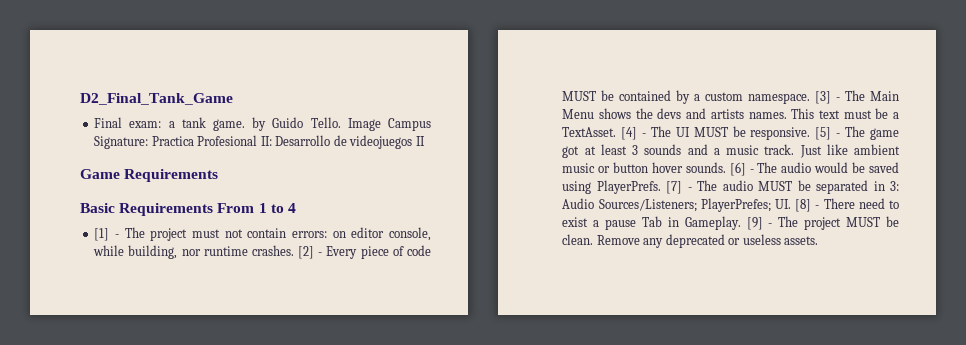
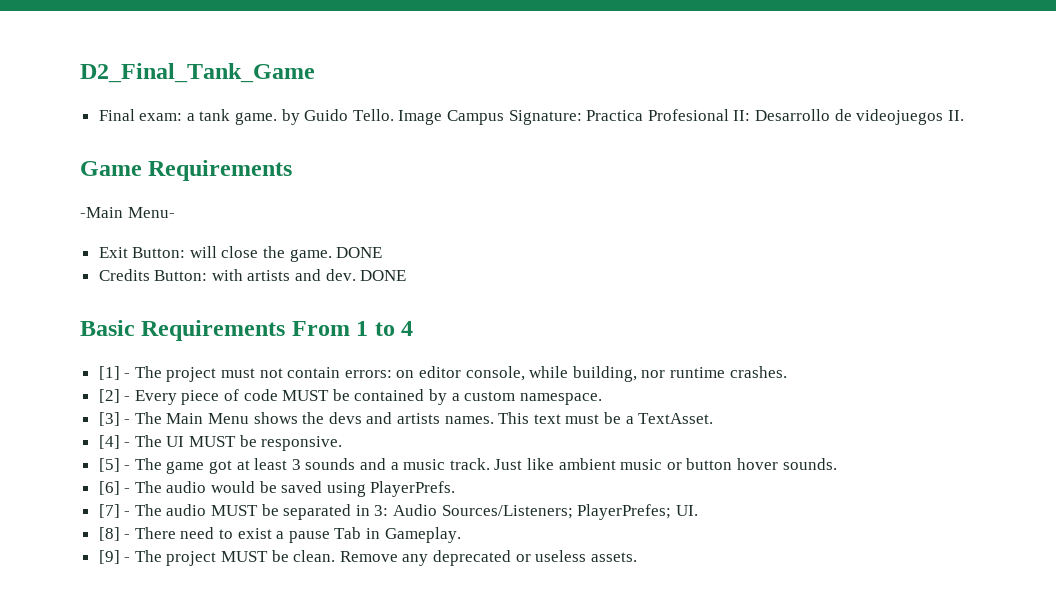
- Image Campus Signature: Practica Profesional II: Desarrollo de videojuegos II
+ Image Campus Signature: Practica Profesional II: Desarrollo de videojuegos II.
+ -Main Menu-
+ Exit Button: will close the game. DONE
+ Credits Button: with artists and dev. DONE
- [1] - The project must not contain errors: on editor console, while building, nor runtime crashes. [2] - Every piece of code MUST be contained by a custom namespace. [3] - The Main Menu shows the devs and artists names.
+ [1] - The project must not contain errors: on editor console, while building, nor runtime crashes.
+ [2] - Every piece of code MUST be contained by a custom namespace.
+ [3] - The Main Menu shows the devs and artists names.
- This text must be a TextAsset. [4] - The UI MUST be responsive. [5] - The game got at least 3 sounds and a music track.
+ This text must be a TextAsset.
+ [4] - The UI MUST be responsive.
+ [5] - The game got at least 3 sounds and a music track.
- Just like ambient music or button hover sounds. [6] - The audio would be saved using PlayerPrefs. [7] - The audio MUST be separated in 3: Audio Sources/Listeners; PlayerPrefes; UI. [8] - There need to exist a pause Tab in Gameplay. [9] - The project MUST be clean.
+ Just like ambient music or button hover sounds.
+ [6] - The audio would be saved using PlayerPrefs.
+ [7] - The audio MUST be separated in 3: Audio Sources/Listeners; PlayerPrefes; UI.
+ [8] - There need to exist a pause Tab in Gameplay.
+ [9] - The project MUST be clean.

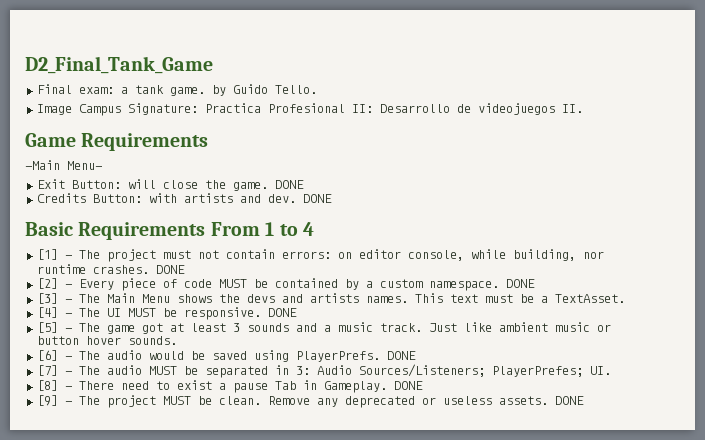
- Final exam: a tank game. by Guido Tello. Image Campus Signature: Practica Profesional II: Desarrollo de videojuegos II.
+ Final exam: a tank game. by Guido Tello.
+ Image Campus Signature: Practica Profesional II: Desarrollo de videojuegos II.
- [1] - The project must not contain errors: on editor console, while building, nor runtime crashes.
+ [1] - The project must not contain errors: on editor console, while building, nor runtime crashes. DONE
- [2] - Every piece of code MUST be contained by a custom namespace.
+ [2] - Every piece of code MUST be contained by a custom namespace. DONE
- [4] - The UI MUST be responsive.
+ [4] - The UI MUST be responsive. DONE
- [6] - The audio would be saved using PlayerPrefs.
+ [6] - The audio would be saved using PlayerPrefs. DONE
- [8] - There need to exist a pause Tab in Gameplay.
+ [8] - There need to exist a pause Tab in Gameplay. DONE
- Remove any deprecated or useless assets.
+ Remove any deprecated or useless assets. DONE

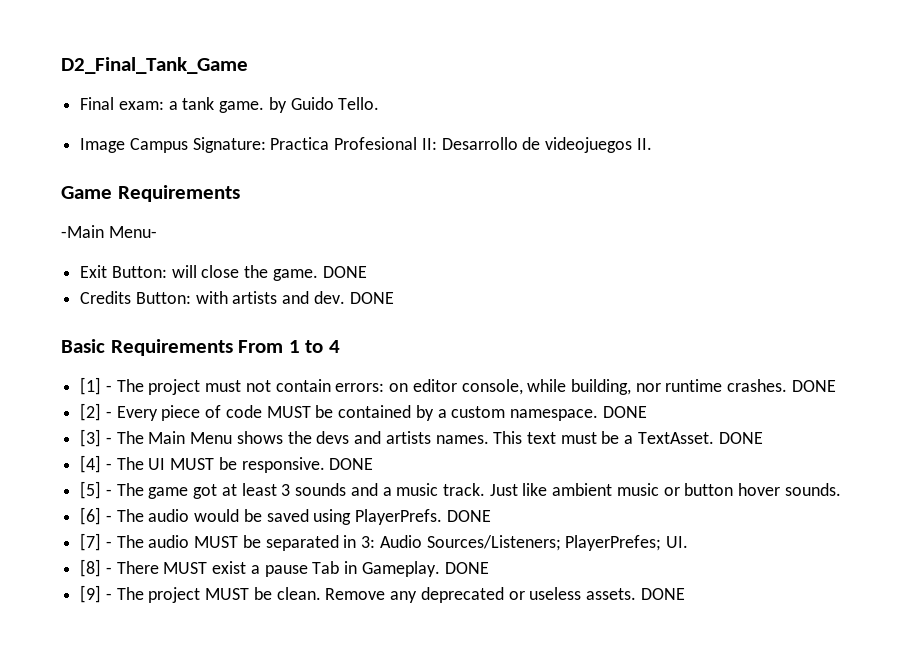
- This text must be a TextAsset.
+ This text must be a TextAsset. DONE
- [8] - There need to exist a pause Tab in Gameplay.
+ [8] - There MUST exist a pause Tab in Gameplay.

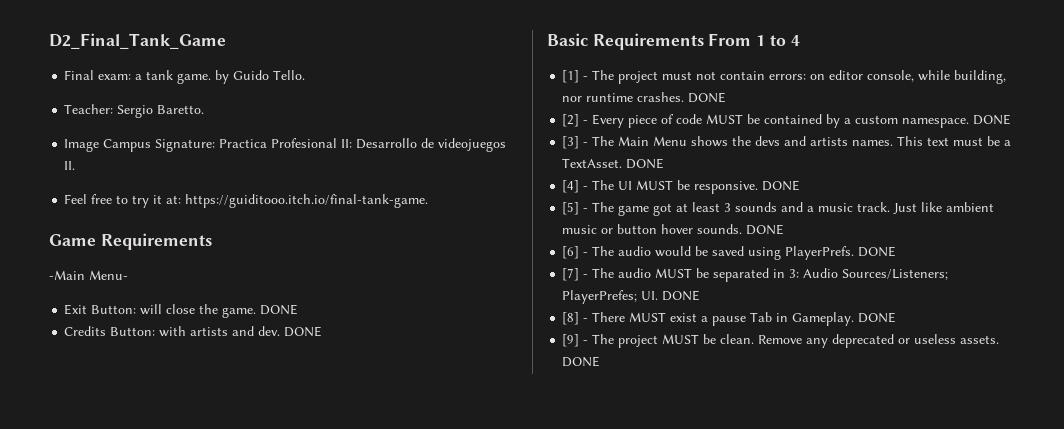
+ Teacher: Sergio Baretto.
+ Feel free to try it at: https://guiditooo.itch.io/final-tank-game.
- Just like ambient music or button hover sounds.
+ Just like ambient music or button hover sounds. DONE
- [7] - The audio MUST be separated in 3: Audio Sources/Listeners; PlayerPrefes; UI.
+ [7] - The audio MUST be separated in 3: Audio Sources/Listeners; PlayerPrefes; UI. DONE

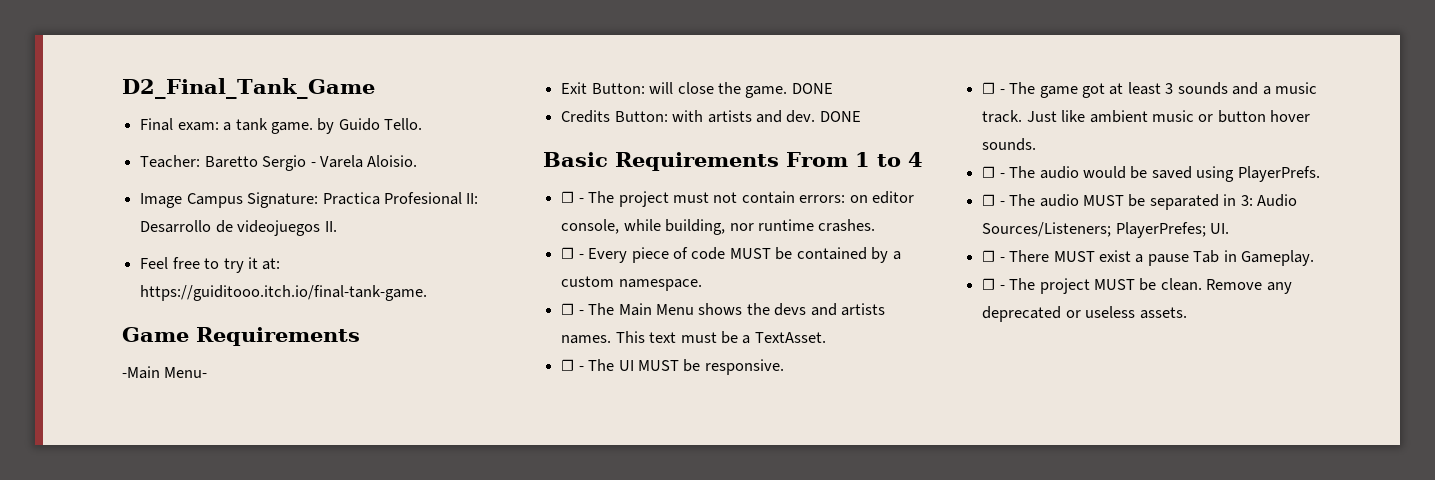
- Teacher: Sergio Baretto.
+ Teacher: Baretto Sergio - Varela Aloisio.
- [1] - The project must not contain errors: on editor console, while building, nor runtime crashes. DONE
- [2] - Every piece of code MUST be contained by a custom namespace. DONE
- [3] - The Main Menu shows the devs and artists names.
+ ☐ - The project must not contain errors: on editor console, while building, nor runtime crashes.
+ ☐ - Every piece of code MUST be contained by a custom namespace.
+ ☐ - The Main Menu shows the devs and artists names.
- This text must be a TextAsset. DONE
- [4] - The UI MUST be responsive. DONE
- [5] - The game got at least 3 sounds and a music track.
+ This text must be a TextAsset.
+ ☐ - The UI MUST be responsive.
+ ☐ - The game got at least 3 sounds and a music track.
- Just like ambient music or button hover sounds. DONE
- [6] - The audio would be saved using PlayerPrefs. DONE
- [7] - The audio MUST be separated in 3: Audio Sources/Listeners; PlayerPrefes; UI. DONE
- [8] - There MUST exist a pause Tab in Gameplay. DONE
- [9] - The project MUST be clean.
+ Just like ambient music or button hover sounds.
+ ☐ - The audio would be saved using PlayerPrefs.
+ ☐ - The audio MUST be separated in 3: Audio Sources/Listeners; PlayerPrefes; UI.
+ ☐ - There MUST exist a pause Tab in Gameplay.
+ ☐ - The project MUST be clean.
- Remove any deprecated or useless assets. DONE
+ Remove any deprecated or useless assets.

